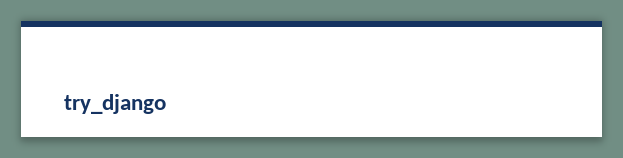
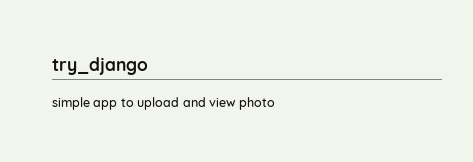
+ simple app to upload and view photo

